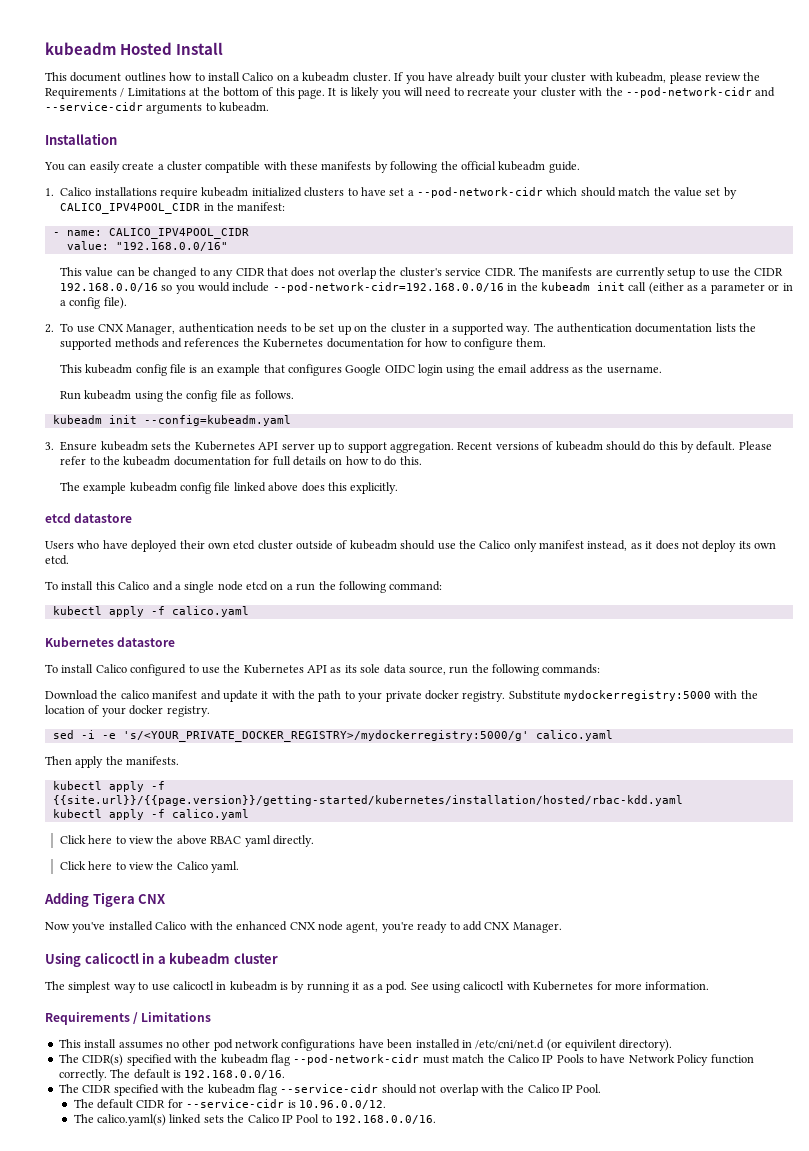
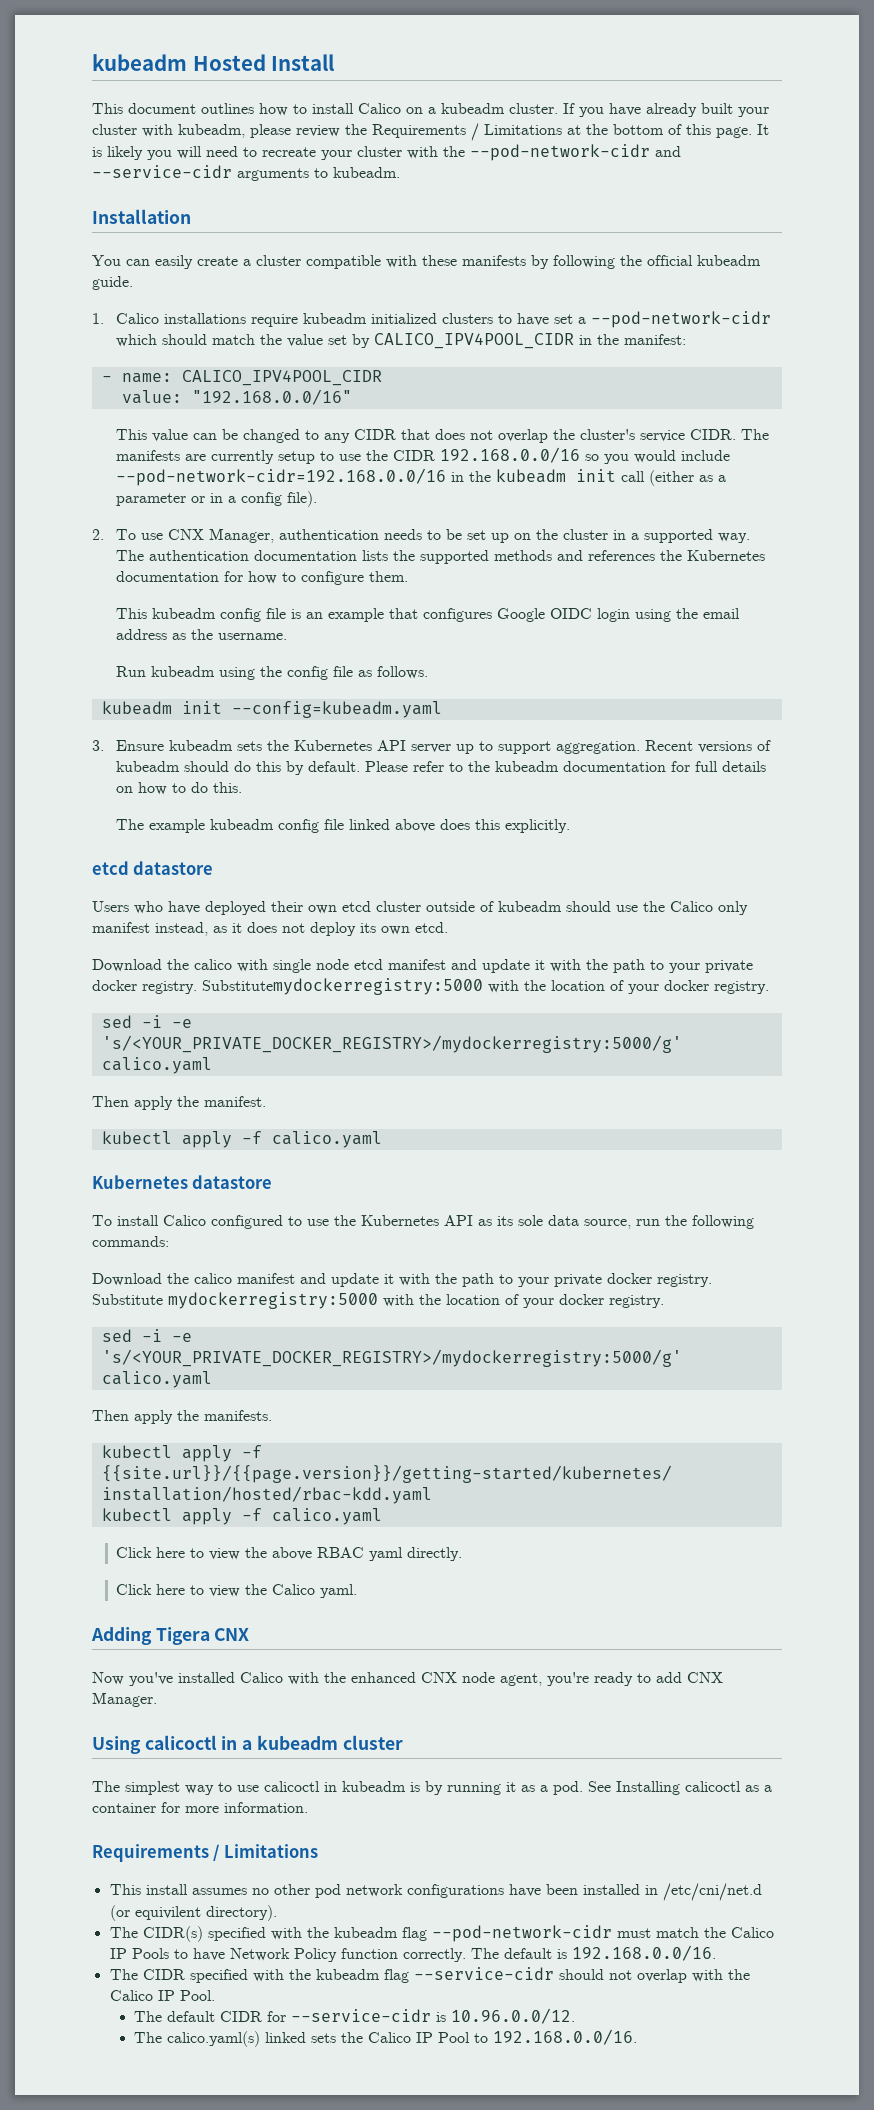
- To install this Calico and a single node etcd on a run the following command:
+ Download the calico with single node etcd manifest and update it with the path to your private docker registry. Substitutemydockerregistry:5000 with the location of your docker registry.
+ sed -i -e 's/<YOUR_PRIVATE_DOCKER_REGISTRY>/mydockerregistry:5000/g' calico.yaml
+ Then apply the manifest.
- See using calicoctl with Kubernetes for more information.
+ See Installing calicoctl as a container for more information.

